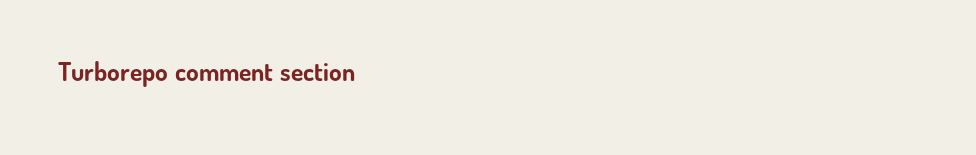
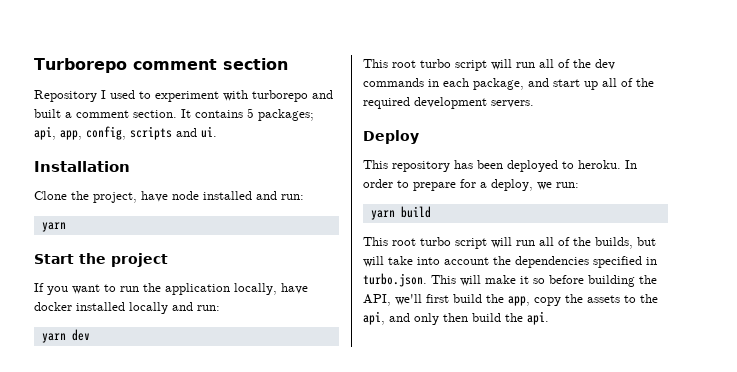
+ Repository I used to experiment with turborepo and built a comment section. It contains 5 packages; api, app, config, scripts and ui.
+ Installation
+ Clone the project, have node installed and run:
+ yarn
+ Start the project
+ If you want to run the application locally, have docker installed locally and run:
+ yarn dev
+ This root turbo script will run all of the dev commands in each package, and start up all of the required development servers.
+ Deploy
+ This repository has been deployed to heroku. In order to prepare for a deploy, we run:
+ yarn build
+ This root turbo script will run all of the builds, but will take into account the dependencies specified in turbo.json. This will make it so before building the API, we'll first build the app, copy the assets to the api, and only then build the api.

